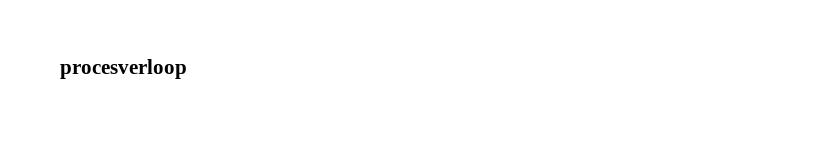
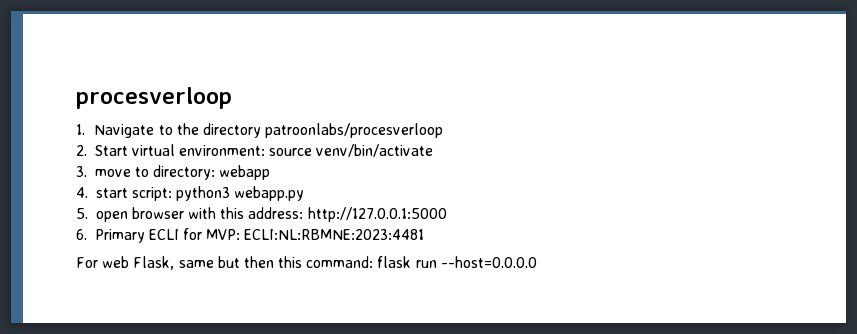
+ 1. Navigate to the directory patroonlabs/procesverloop
+ 2. Start virtual environment: source venv/bin/activate
+ 3. move to directory: webapp
+ 4. start script: python3 webapp.py
+ 5. open browser with this address: http://127.0.0.1:5000
+ 6. Primary ECLI for MVP: ECLI:NL:RBMNE:2023:4481
+ For web Flask, same but then this command: flask run --host=0.0.0.0

